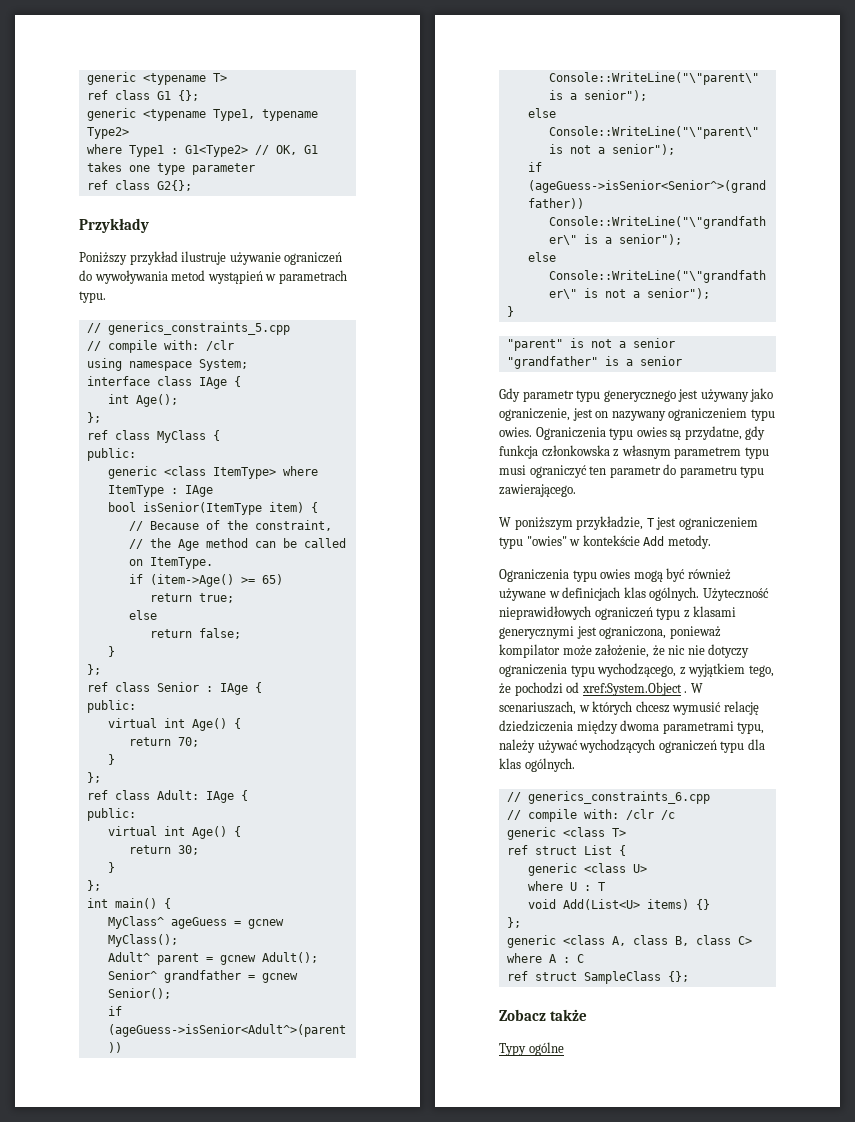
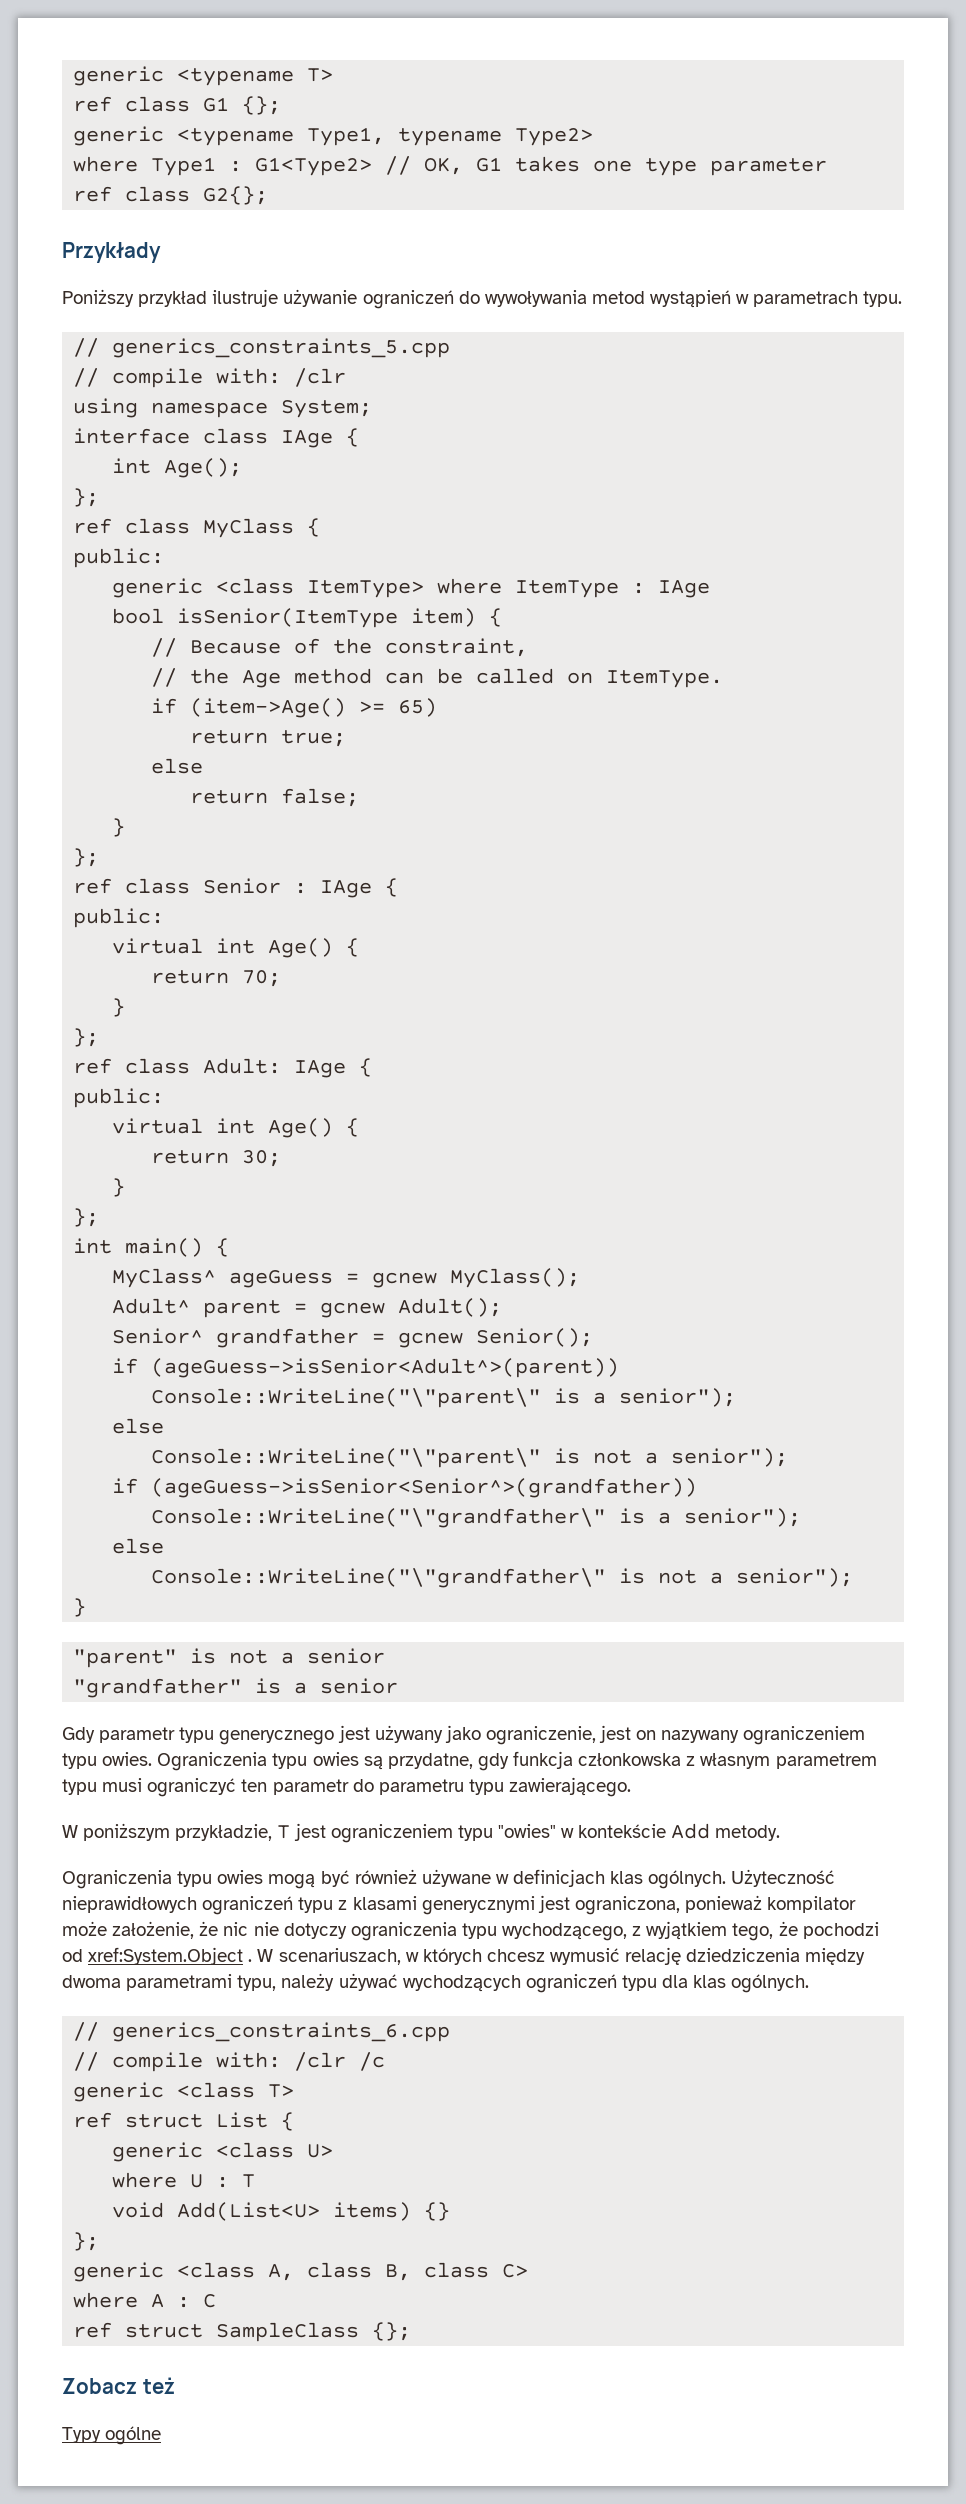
- Zobacz także
+ Zobacz też

